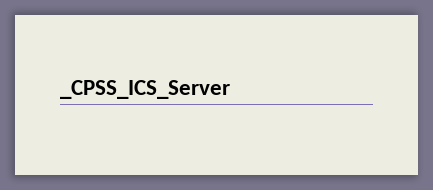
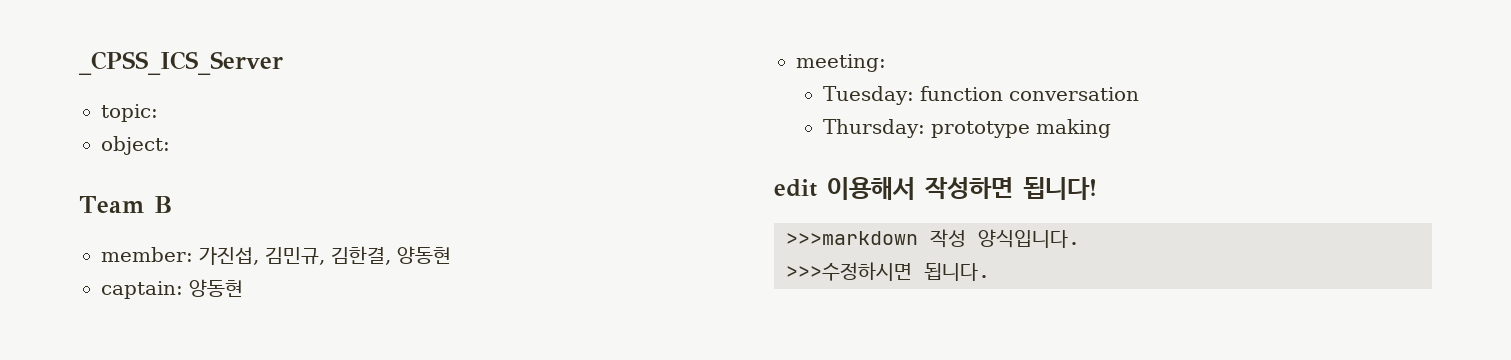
+ topic:
+ object:
+ Team B
+ member: 가진섭, 김민규, 김한결, 양동현
+ captain: 양동현
+ meeting:
+ Tuesday: function conversation
+ Thursday: prototype making
+ edit 이용해서 작성하면 됩니다!
+ >>>markdown 작성 양식입니다.
+ >>>수정하시면 됩니다.

